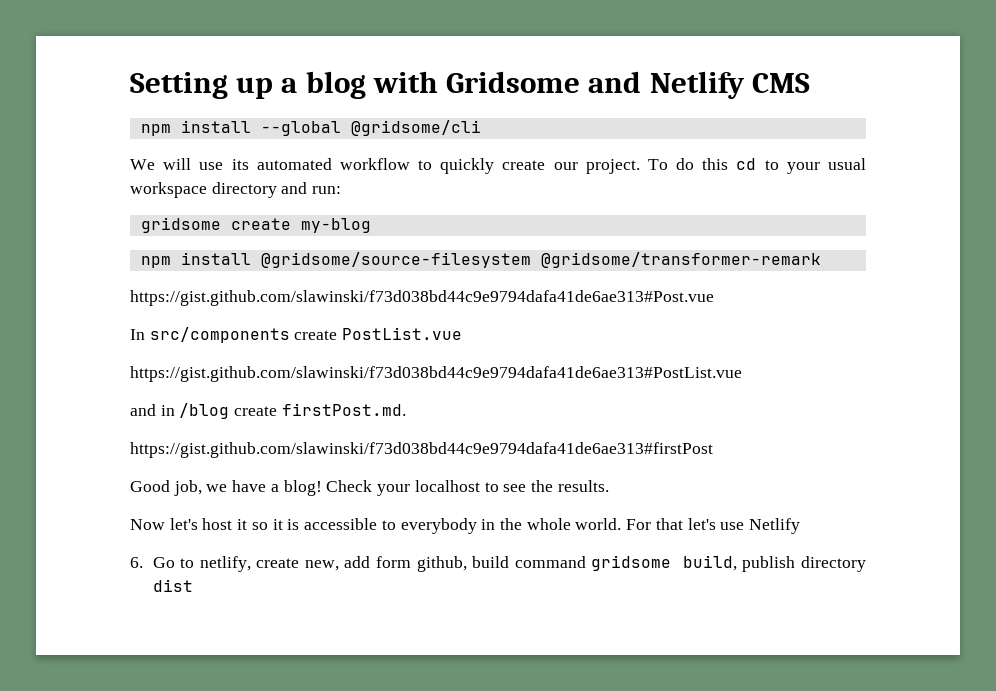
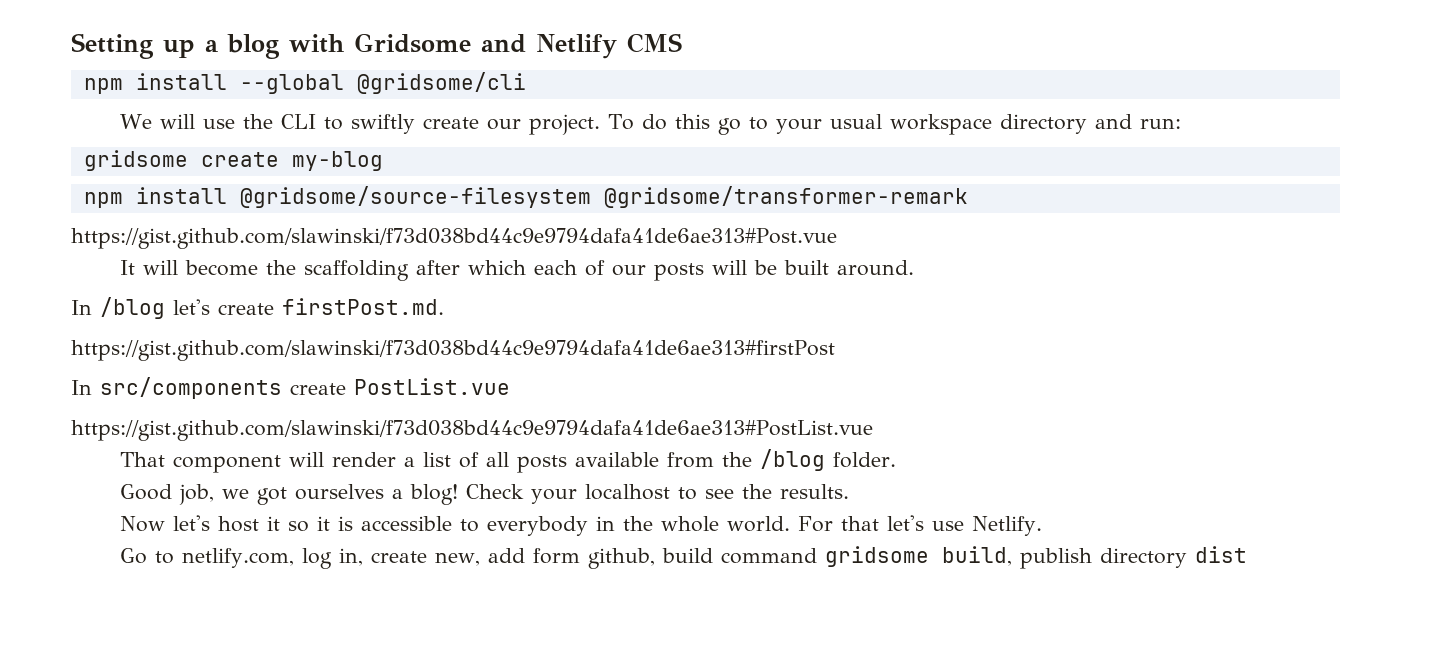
- We will use its automated workflow to quickly create our project.
+ We will use the CLI to swiftly create our project.
- To do this cd to your usual workspace directory and run:
+ To do this go to your usual workspace directory and run:
+ It will become the scaffolding after which each of our posts will be built around.
+ In /blog let's create firstPost.md.
+ https://gist.github.com/slawinski/f73d038bd44c9e9794dafa41de6ae313#firstPost
- and in /blog create firstPost.md.
- https://gist.github.com/slawinski/f73d038bd44c9e9794dafa41de6ae313#firstPost
+ That component will render a list of all posts available from the /blog folder.
- Good job, we have a blog!
+ Good job, we got ourselves a blog!
- For that let's use Netlify
- 6. Go to netlify, create new, add form github, build command gridsome build, publish directory dist
+ For that let's use Netlify.
+ Go to netlify.com, log in, create new, add form github, build command gridsome build, publish directory dist

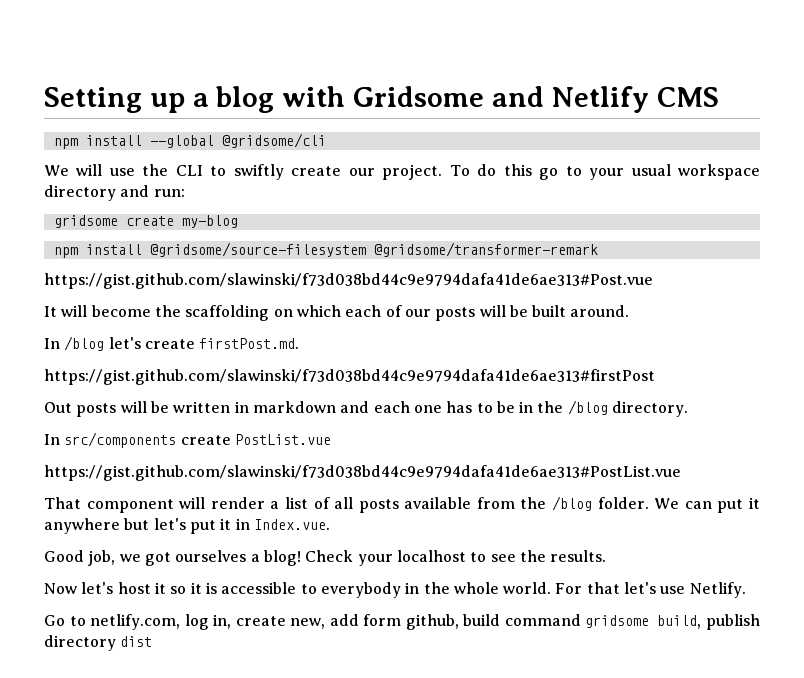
- It will become the scaffolding after which each of our posts will be built around.
+ It will become the scaffolding on which each of our posts will be built around.
+ Out posts will be written in markdown and each one has to be in the /blog directory.
+ We can put it anywhere but let's put it in Index.vue.

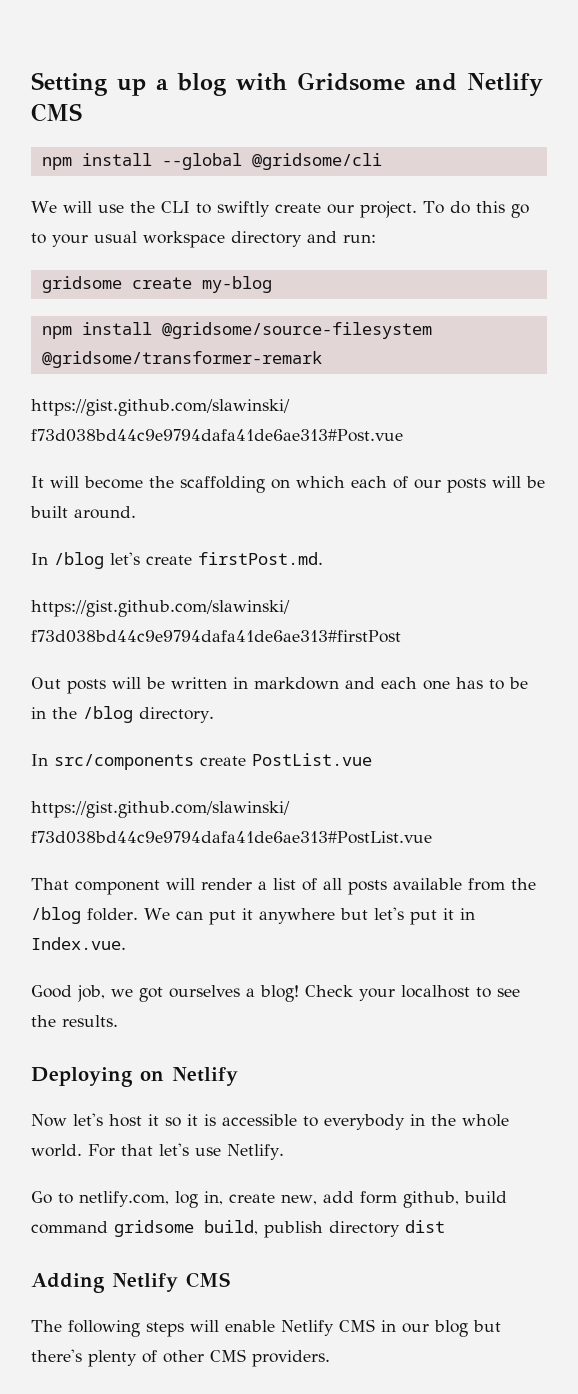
+ Deploying on Netlify
+ Adding Netlify CMS
+ The following steps will enable Netlify CMS in our blog but there's plenty of other CMS providers.

